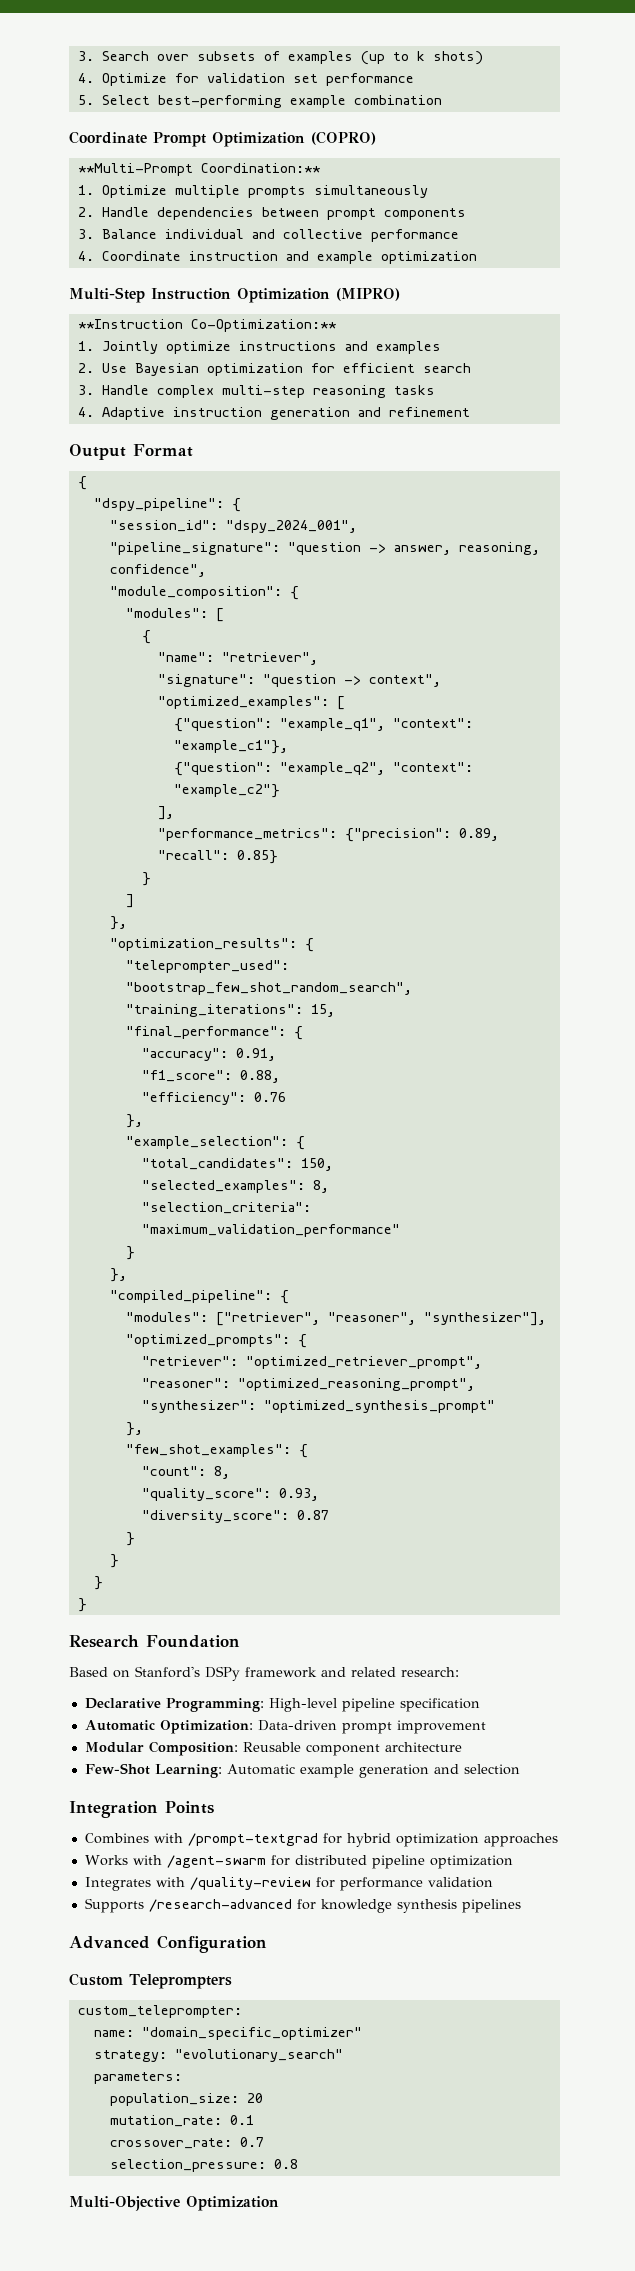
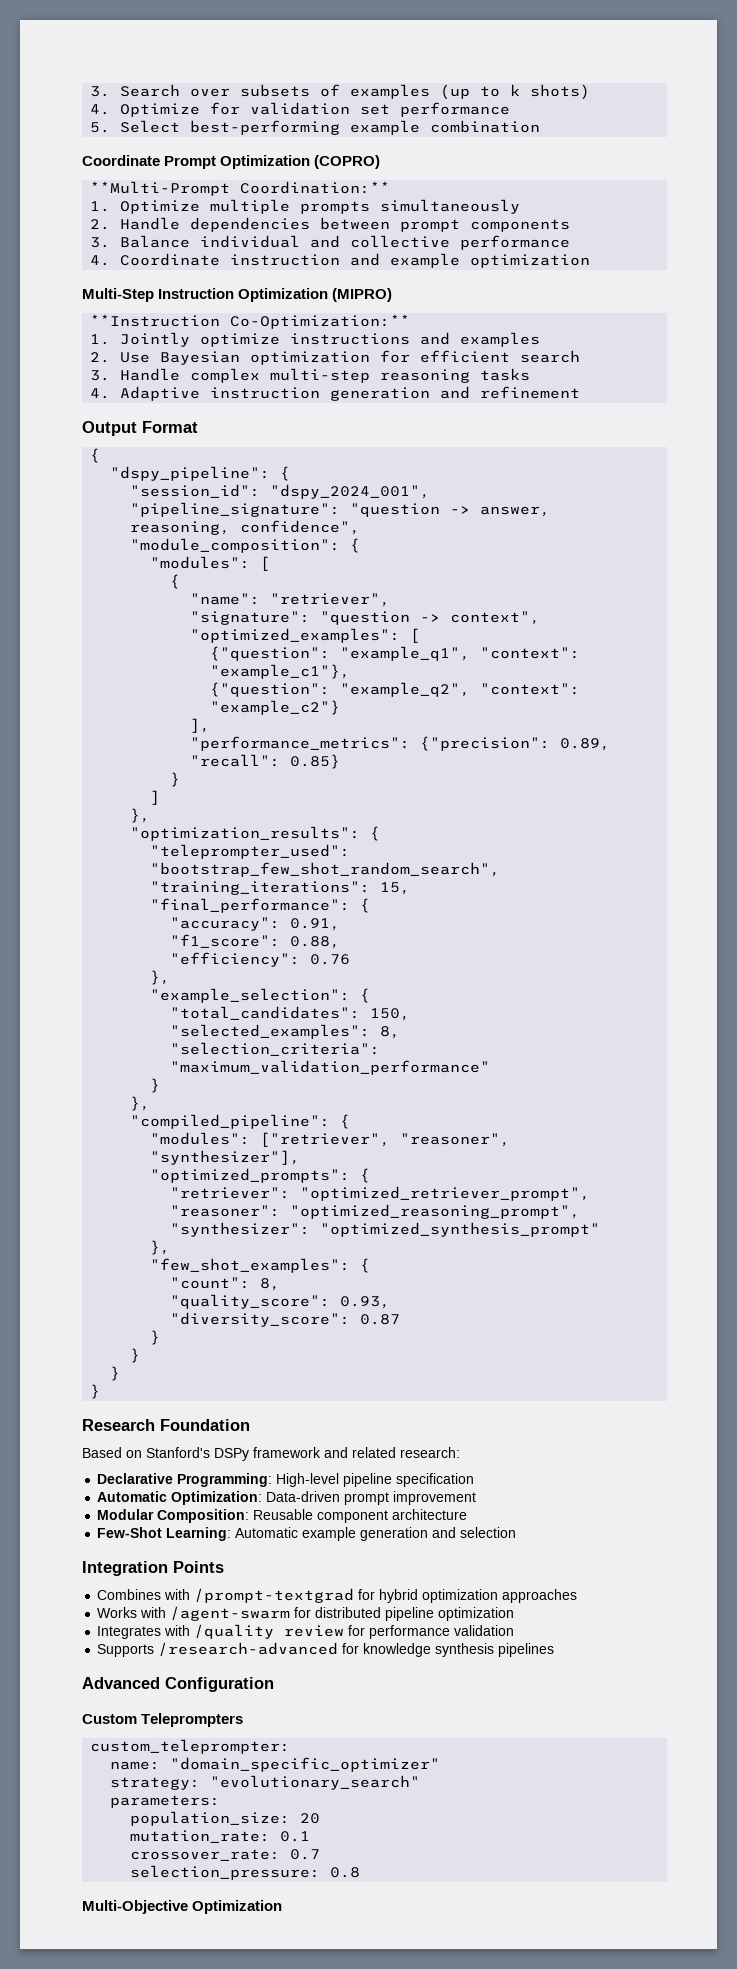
- Integrates with /quality-review for performance validation
+ Integrates with /quality review for performance validation

